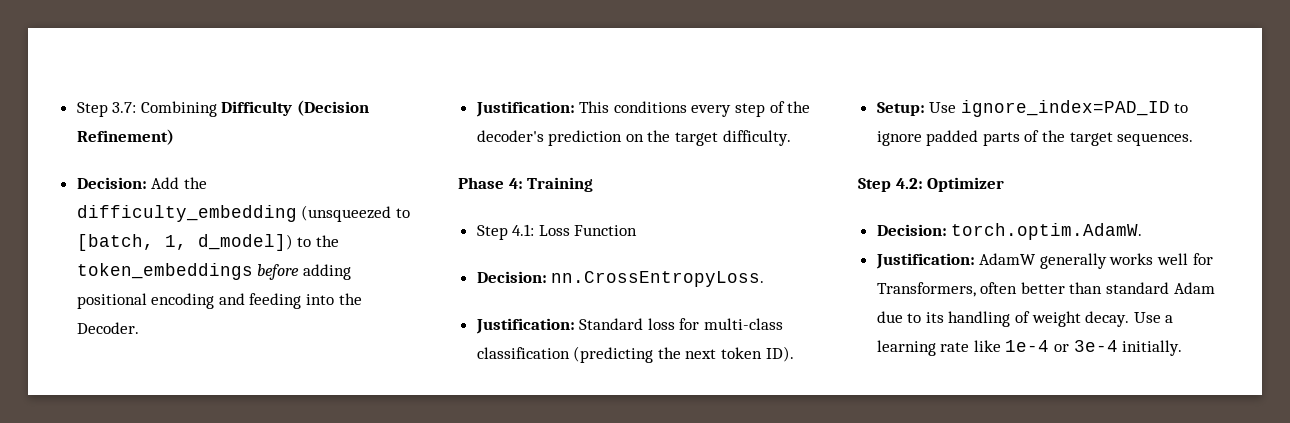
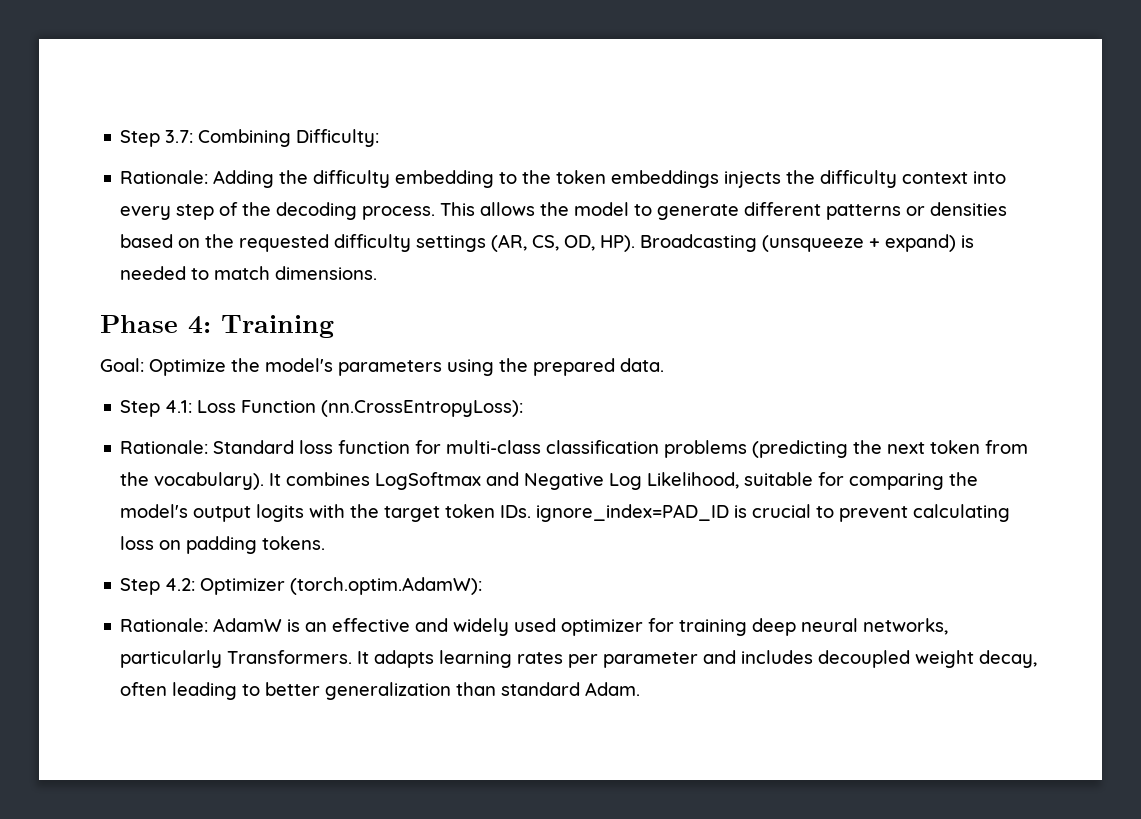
- Step 3.7: Combining Difficulty (Decision Refinement)
- Decision: Add the difficulty_embedding (unsqueezed to [batch, 1, d_model]) to the token_embeddings before adding positional encoding and feeding into the Decoder.
- Justification: This conditions every step of the decoder's prediction on the target difficulty.
+ Step 3.7: Combining Difficulty:
+ Rationale: Adding the difficulty embedding to the token embeddings injects the difficulty context into every step of the decoding process. This allows the model to generate different patterns or densities based on the requested difficulty settings (AR, CS, OD, HP). Broadcasting (unsqueeze + expand) is needed to match dimensions.
  Phase 4: Training
+ Goal: Optimize the model's parameters using the prepared data.
- Step 4.1: Loss Function
- Decision: nn.CrossEntropyLoss.
- Justification: Standard loss for multi-class classification (predicting the next token ID).
- Setup: Use ignore_index=PAD_ID to ignore padded parts of the target sequences.
- Step 4.2: Optimizer
- Decision: torch.optim.AdamW.
- Justification: AdamW generally works well for Transformers, often better than standard Adam due to its handling of weight decay. Use a learning rate like 1e-4 or 3e-4 initially.
+ Step 4.1: Loss Function (nn.CrossEntropyLoss):
+ Rationale: Standard loss function for multi-class classification problems (predicting the next token from the vocabulary). It combines LogSoftmax and Negative Log Likelihood, suitable for comparing the model's output logits with the target token IDs. ignore_index=PAD_ID is crucial to prevent calculating loss on padding tokens.
+ Step 4.2: Optimizer (torch.optim.AdamW):
+ Rationale: AdamW is an effective and widely used optimizer for training deep neural networks, particularly Transformers. It adapts learning rates per parameter and includes decoupled weight decay, often leading to better generalization than standard Adam.

